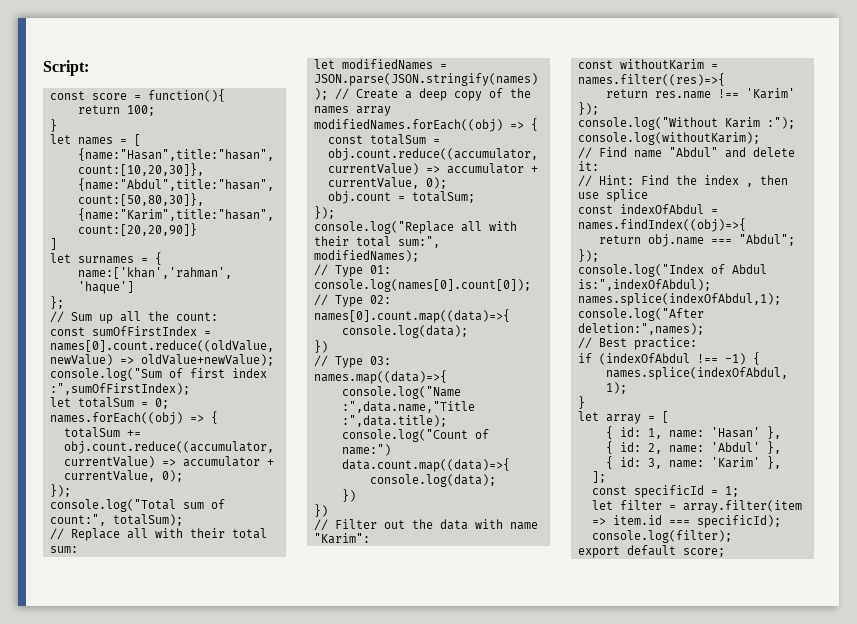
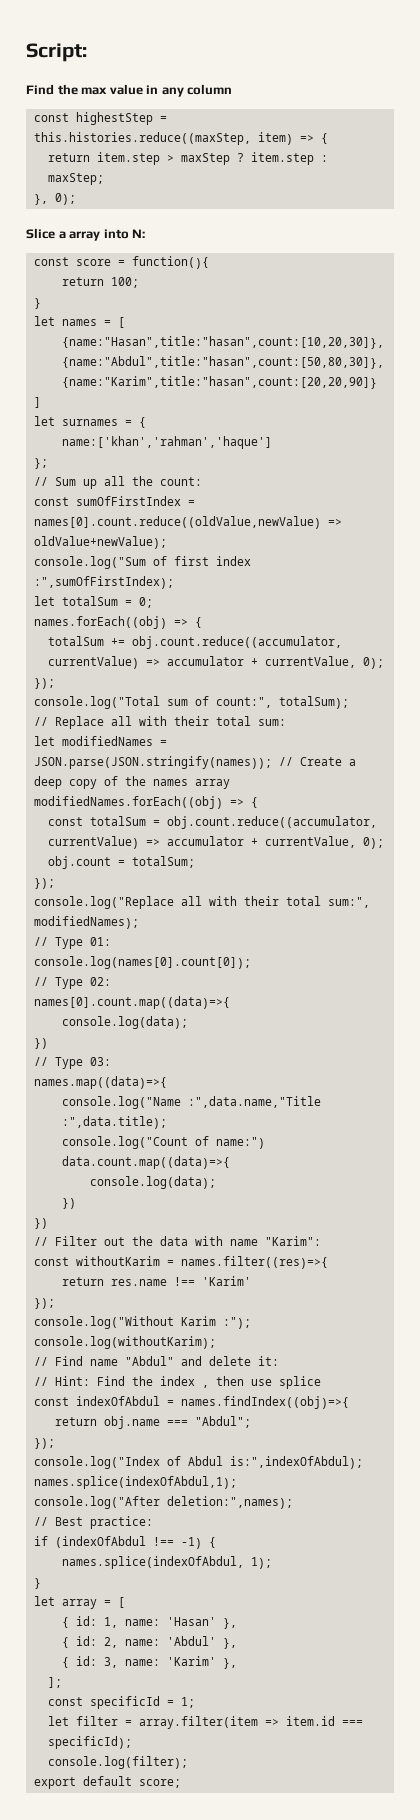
+ Find the max value in any column
+ const highestStep = this.histories.reduce((maxStep, item) => {
+ return item.step > maxStep ? item.step : maxStep;
+ }, 0);
+ Slice a array into N:

